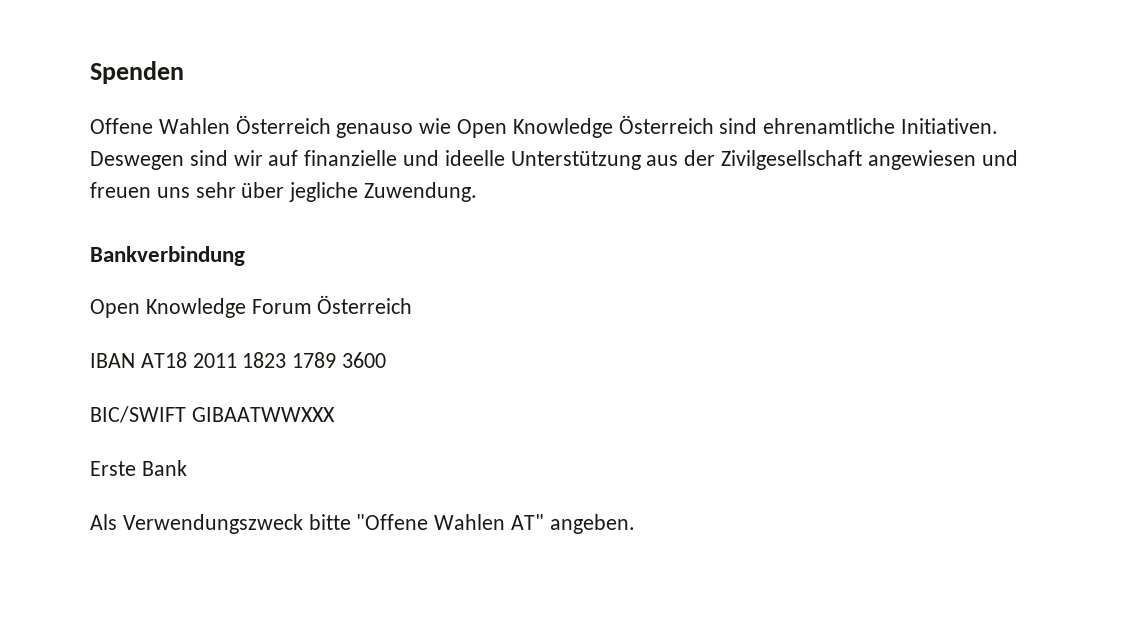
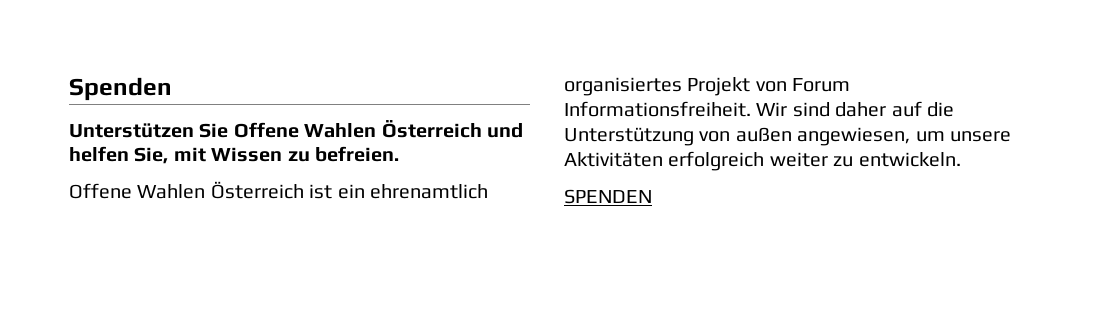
- Offene Wahlen Österreich genauso wie Open Knowledge Österreich sind ehrenamtliche Initiativen. Deswegen sind wir auf finanzielle und ideelle Unterstützung aus der Zivilgesellschaft angewiesen und freuen uns sehr über jegliche Zuwendung.
- Bankverbindung
- Open Knowledge Forum Österreich
- IBAN AT18 2011 1823 1789 3600
- BIC/SWIFT GIBAATWWXXX
- Erste Bank
- Als Verwendungszweck bitte "Offene Wahlen AT" angeben.
+ Unterstützen Sie Offene Wahlen Österreich und helfen Sie, mit Wissen zu befreien.
+ Offene Wahlen Österreich ist ein ehrenamtlich organisiertes Projekt von Forum Informationsfreiheit. Wir sind daher auf die Unterstützung von außen angewiesen, um unsere Aktivitäten erfolgreich weiter zu entwickeln.
+ SPENDEN

